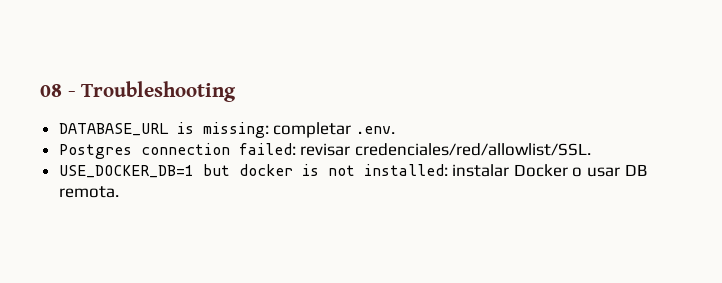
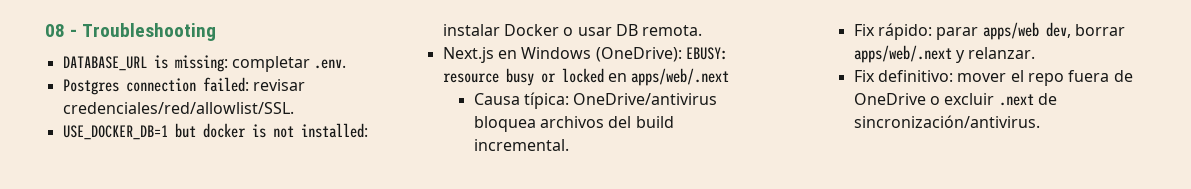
+ Next.js en Windows (OneDrive): EBUSY: resource busy or locked en apps/web/.next
+ Causa típica: OneDrive/antivirus bloquea archivos del build incremental.
+ Fix rápido: parar apps/web dev, borrar apps/web/.next y relanzar.
+ Fix definitivo: mover el repo fuera de OneDrive o excluir .next de sincronización/antivirus.

